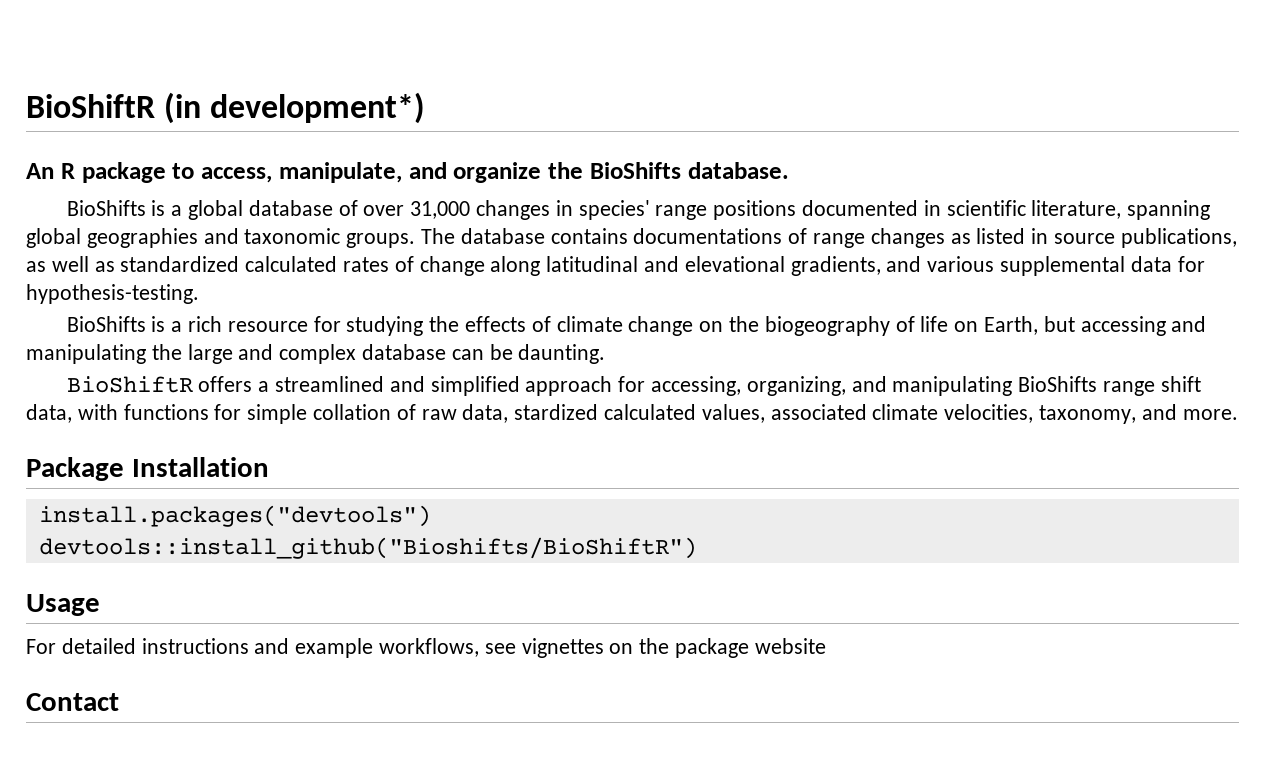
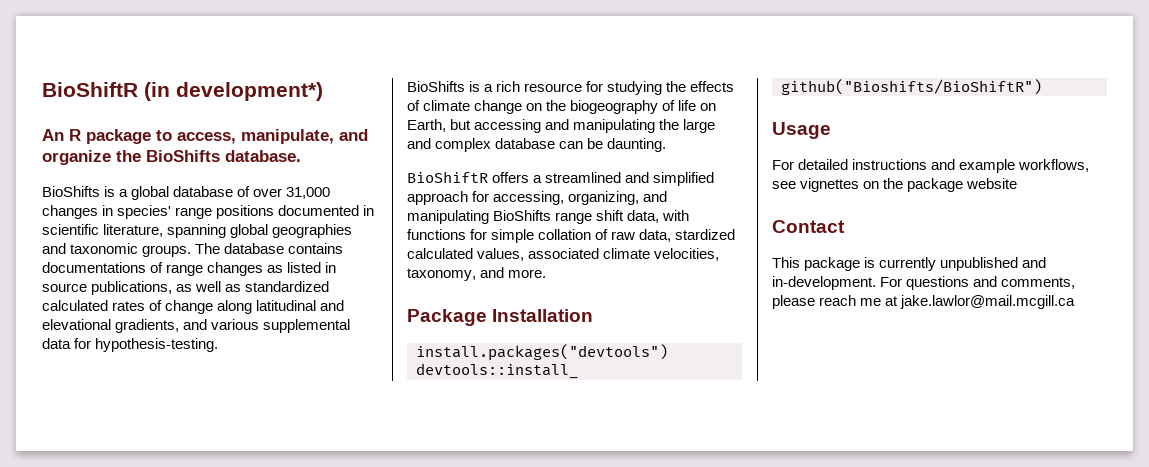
+ This package is currently unpublished and in-development. For questions and comments, please reach me at jake.lawlor@mail.mcgill.ca

